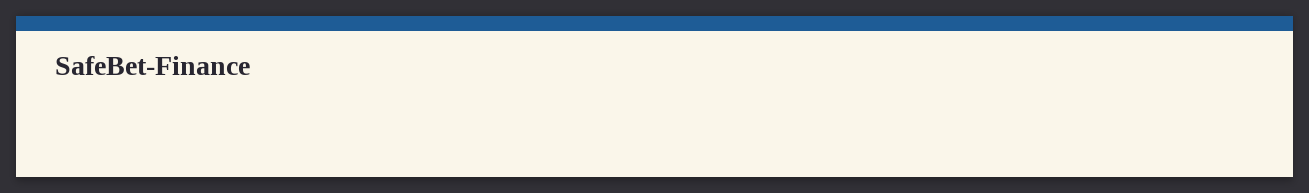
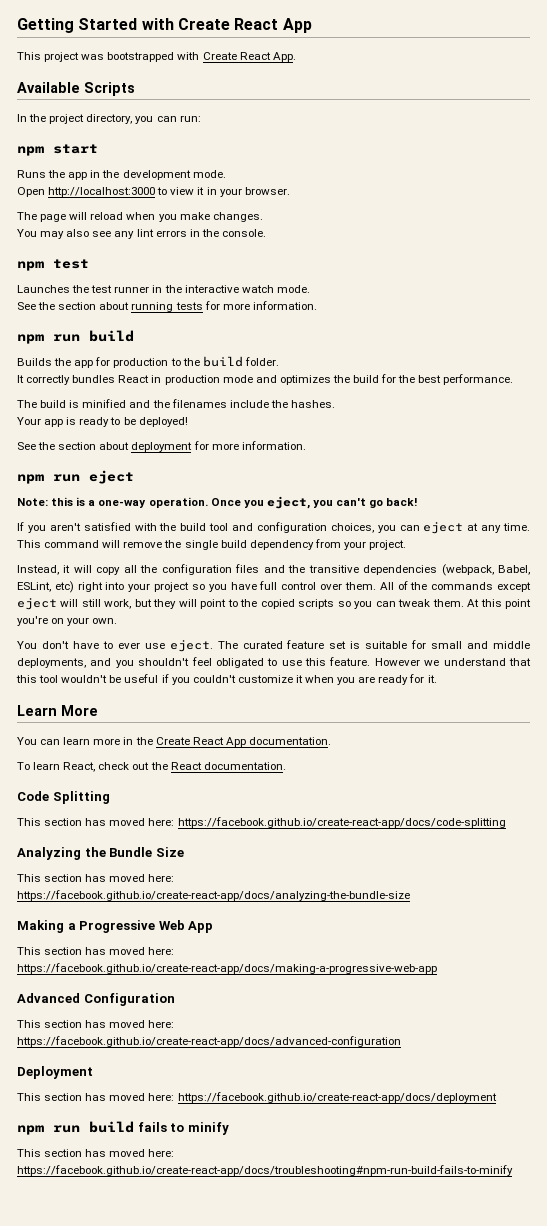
- SafeBet-Finance
+ Getting Started with Create React App
+ This project was bootstrapped with Create React App.
+ Available Scripts
+ In the project directory, you can run:
+ npm start
+ Runs the app in the development mode.
+ Open http://localhost:3000 to view it in your browser.
+ The page will reload when you make changes.
+ You may also see any lint errors in the console.
+ npm test
+ Launches the test runner in the interactive watch mode.
+ See the section about running tests for more information.
+ npm run build
+ Builds the app for production to the build folder.
+ It correctly bundles React in production mode and optimizes the build for the best performance.
+ The build is minified and the filenames include the hashes.
+ Your app is ready to be deployed!
+ See the section about deployment for more information.
+ npm run eject
+ Note: this is a one-way operation. Once you eject, you can't go back!
+ If you aren't satisfied with the build tool and configuration choices, you can eject at any time. This command will remove the single build dependency from your project.
+ Instead, it will copy all the configuration files and the transitive dependencies (webpack, Babel, ESLint, etc) right into your project so you have full control over them. All of the commands except eject will still work, but they will point to the copied scripts so you can tweak them. At this point you're on your own.
+ You don't have to ever use eject. The curated feature set is suitable for small and middle deployments, and you shouldn't feel obligated to use this feature. However we understand that this tool wouldn't be useful if you couldn't customize it when you are ready for it.
+ Learn More
+ You can learn more in the Create React App documentation.
+ To learn React, check out the React documentation.
+ Code Splitting
+ This section has moved here: https://facebook.github.io/create-react-app/docs/code-splitting
+ Analyzing the Bundle Size
+ This section has moved here: https://facebook.github.io/create-react-app/docs/analyzing-the-bundle-size
+ Making a Progressive Web App
+ This section has moved here: https://facebook.github.io/create-react-app/docs/making-a-progressive-web-app
+ Advanced Configuration
+ This section has moved here: https://facebook.github.io/create-react-app/docs/advanced-configuration
+ Deployment
+ This section has moved here: https://facebook.github.io/create-react-app/docs/deployment
+ npm run build fails to minify
+ This section has moved here: https://facebook.github.io/create-react-app/docs/troubleshooting#npm-run-build-fails-to-minify

